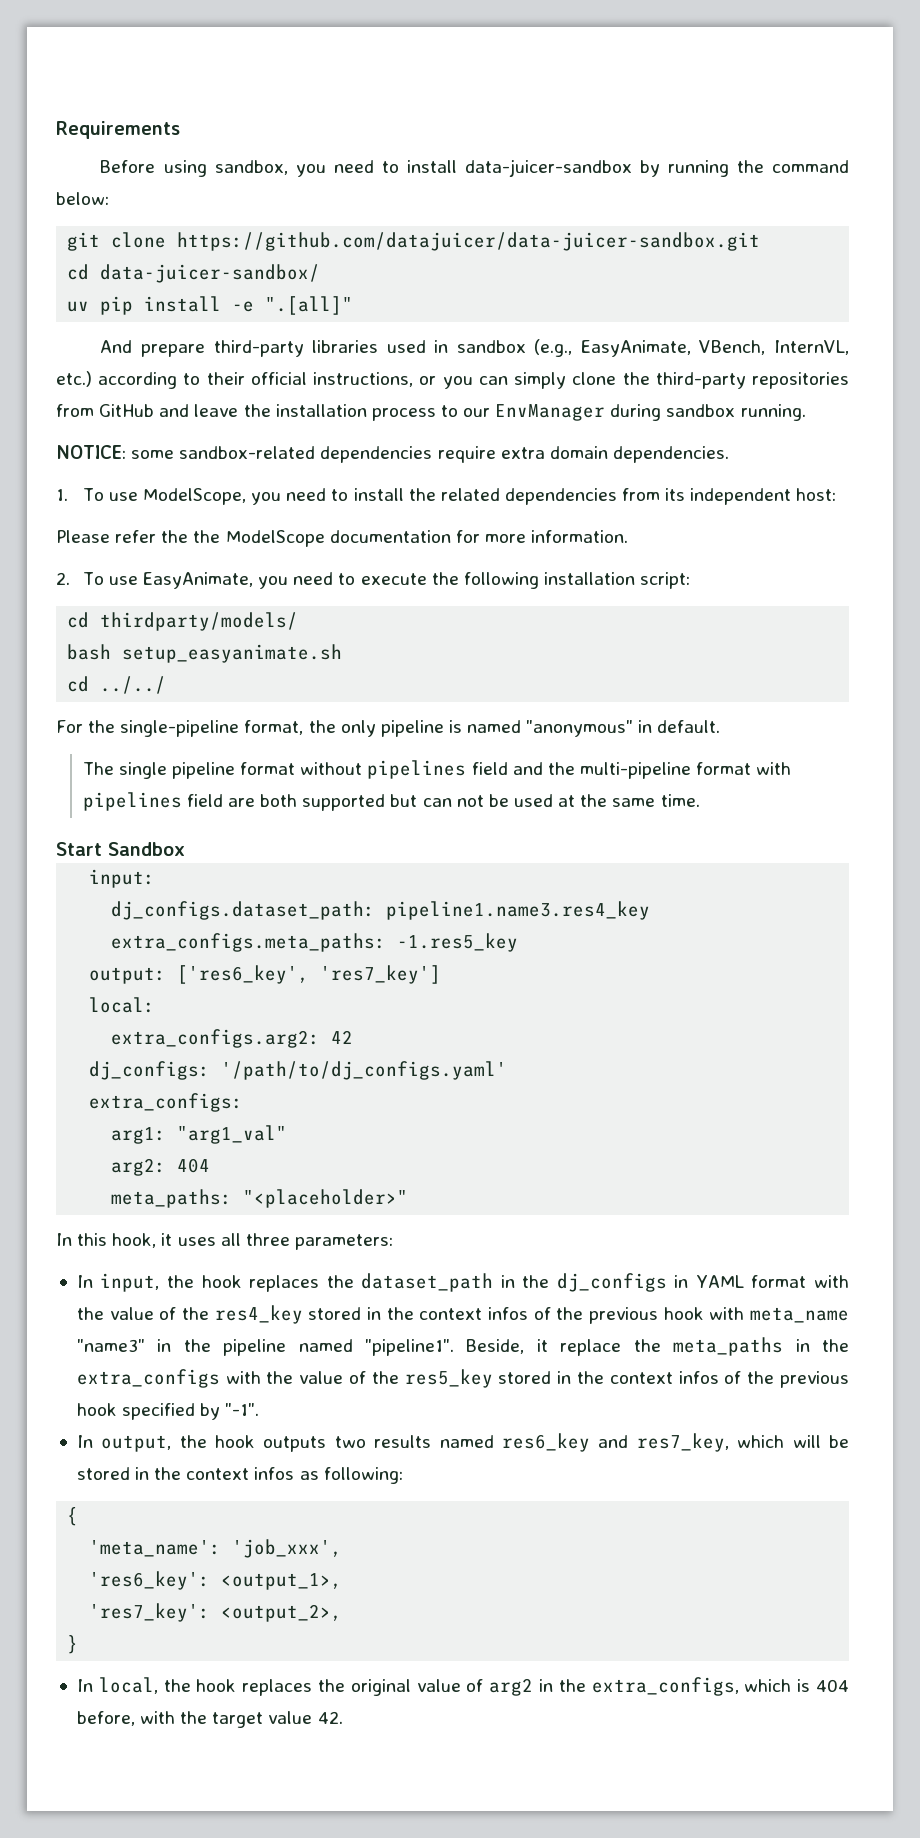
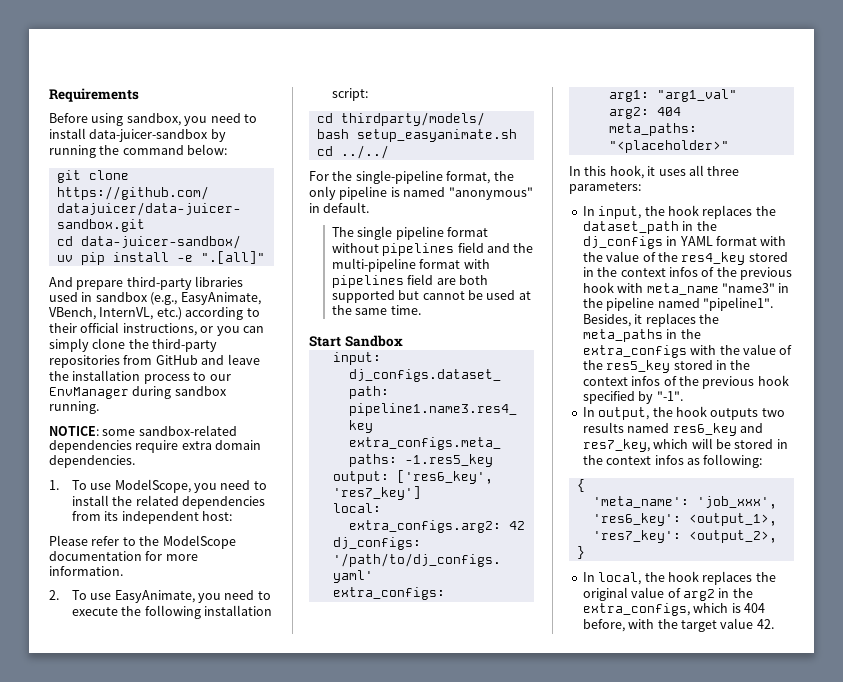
- Please refer the the ModelScope documentation for more information.
+ Please refer to the ModelScope documentation for more information.
- The single pipeline format without pipelines field and the multi-pipeline format with pipelines field are both supported but can not be used at the same time.
+ The single pipeline format without pipelines field and the multi-pipeline format with pipelines field are both supported but cannot be used at the same time.
- Beside, it replace the meta_paths in the extra_configs with the value of the res5_key stored in the context infos of the previous hook specified by "-1".
+ Besides, it replaces the meta_paths in the extra_configs with the value of the res5_key stored in the context infos of the previous hook specified by "-1".

